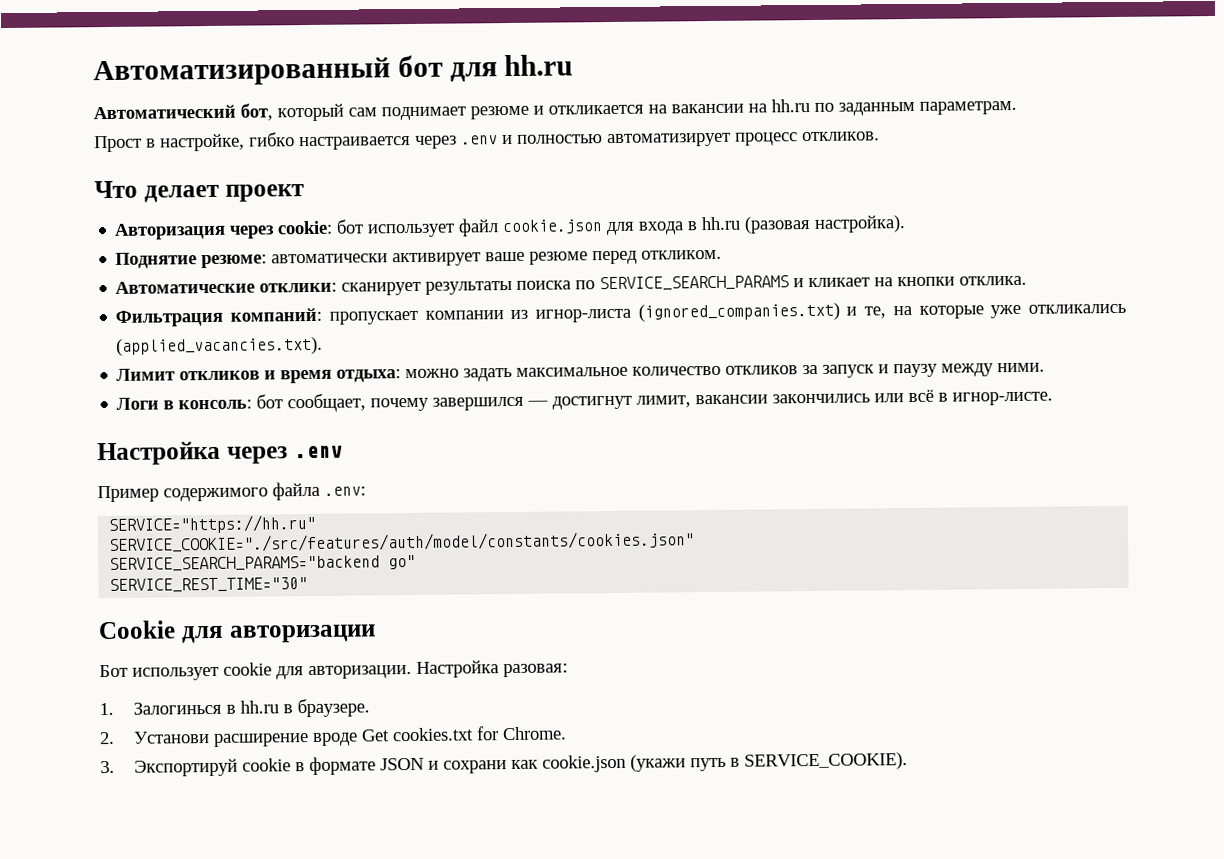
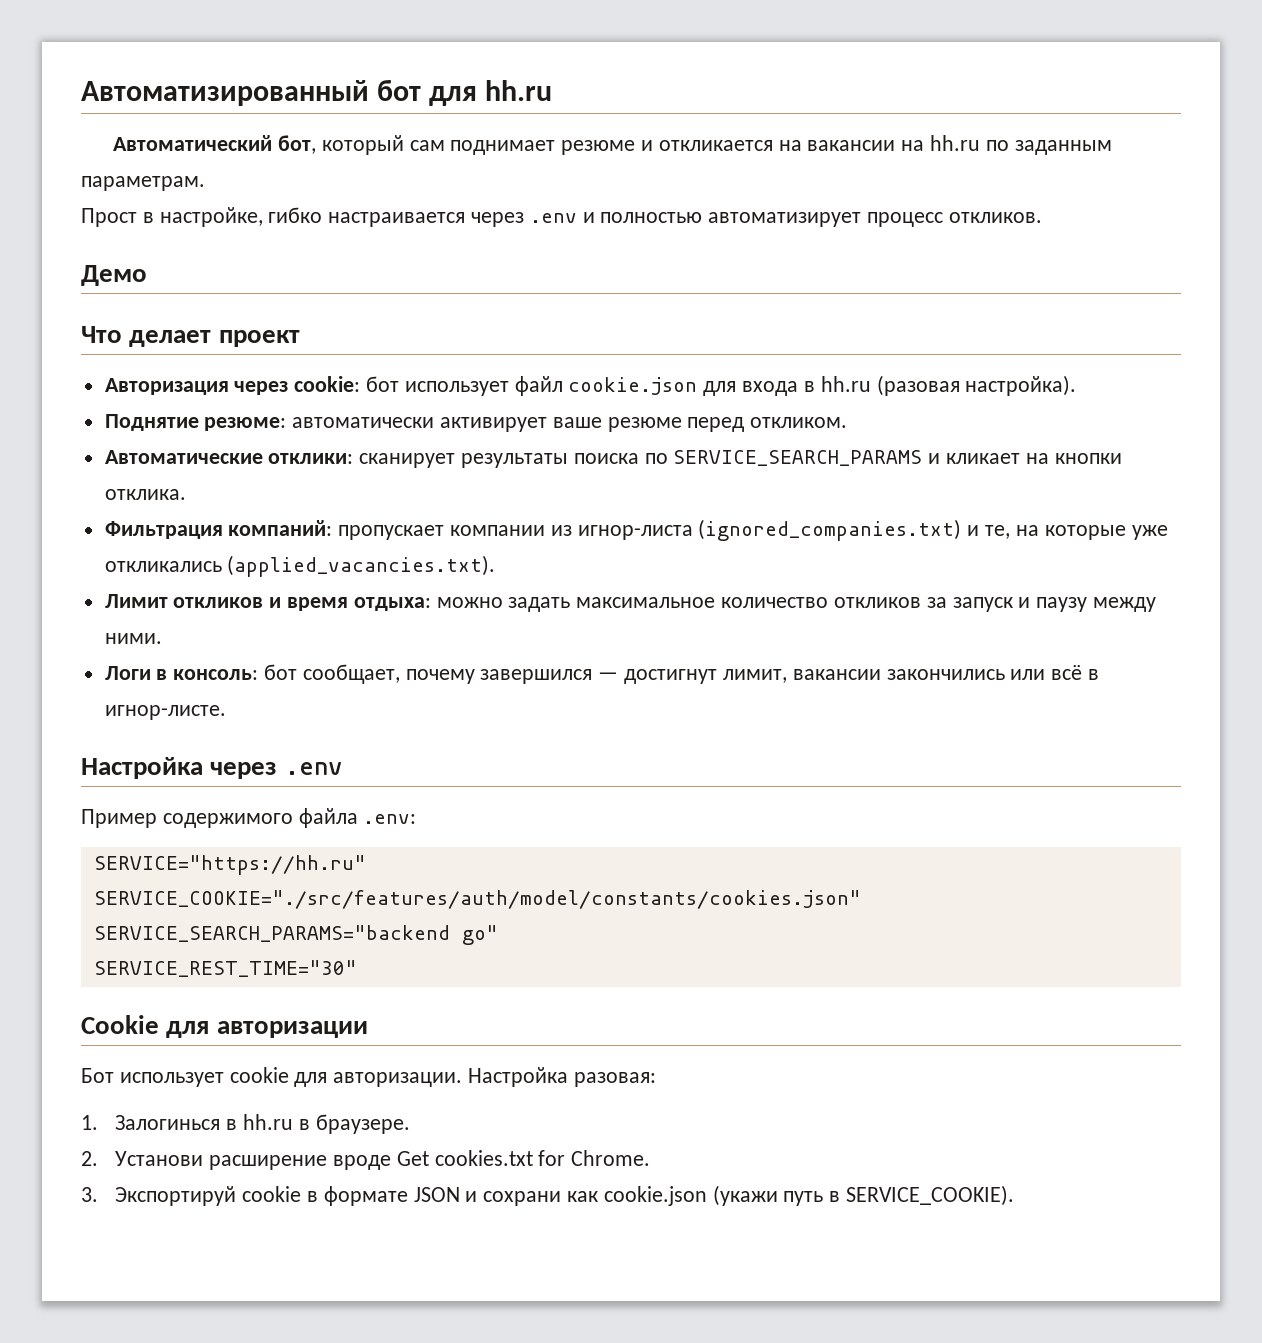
+ Демо

